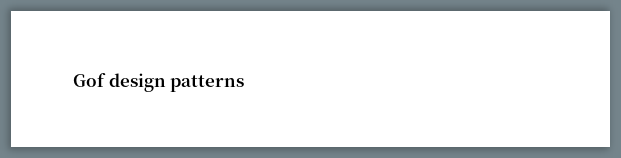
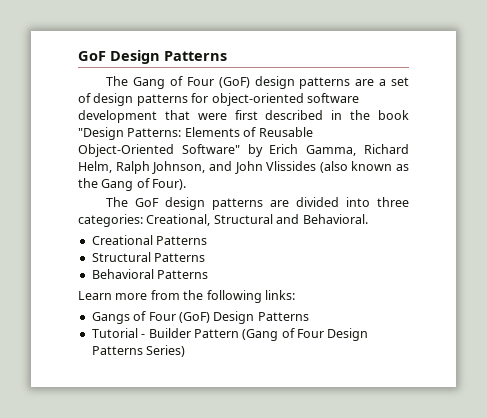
- Gof design patterns
+ GoF Design Patterns
+ The Gang of Four (GoF) design patterns are a set of design patterns for object-oriented software development that were first described in the book "Design Patterns: Elements of Reusable Object-Oriented Software" by Erich Gamma, Richard Helm, Ralph Johnson, and John Vlissides (also known as the Gang of Four).
+ The GoF design patterns are divided into three categories: Creational, Structural and Behavioral.
+ Creational Patterns
+ Structural Patterns
+ Behavioral Patterns
+ Learn more from the following links:
+ Gangs of Four (GoF) Design Patterns
+ Tutorial - Builder Pattern (Gang of Four Design Patterns Series)

